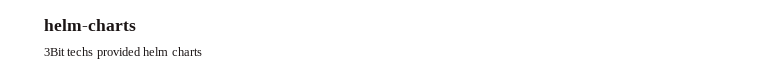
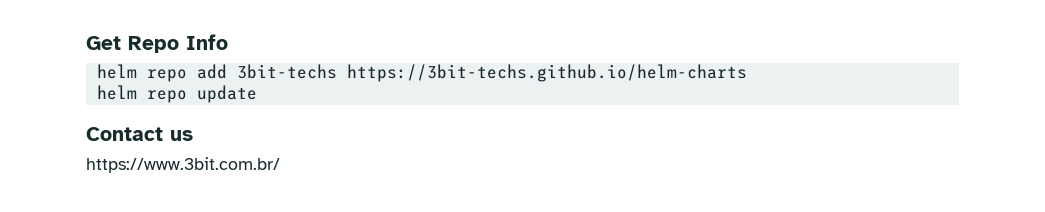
- helm-charts
- 3Bit techs provided helm charts
+ Get Repo Info
+ helm repo add 3bit-techs https://3bit-techs.github.io/helm-charts
+ helm repo update
+ Contact us
+ https://www.3bit.com.br/

